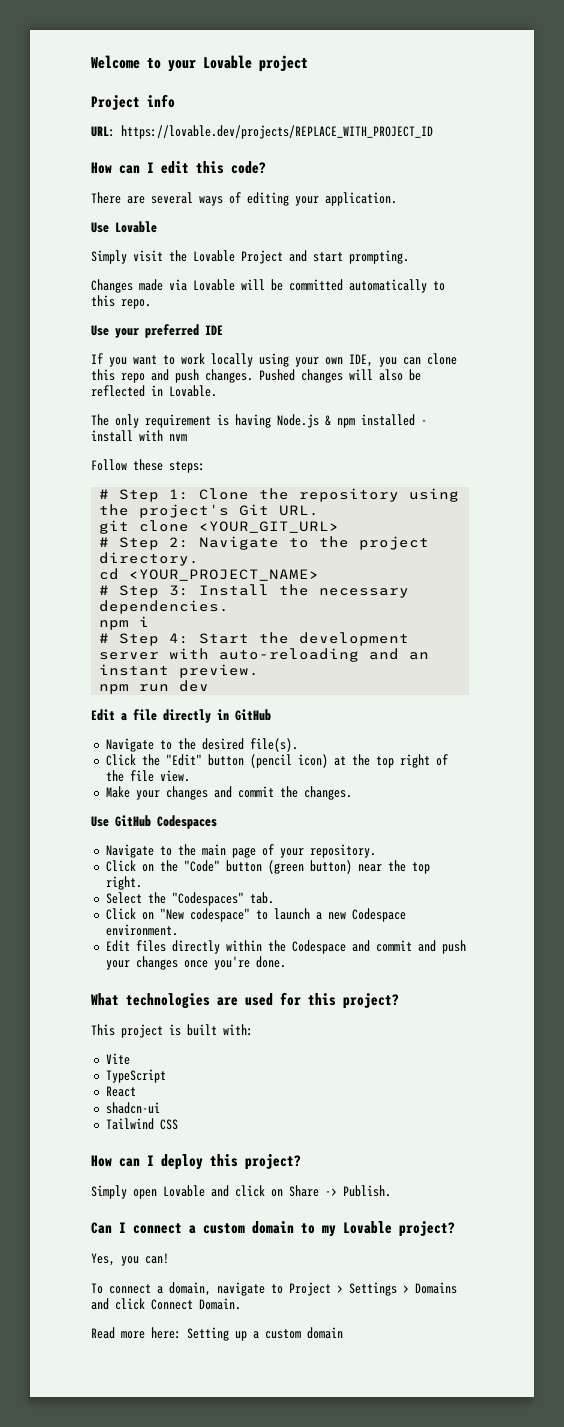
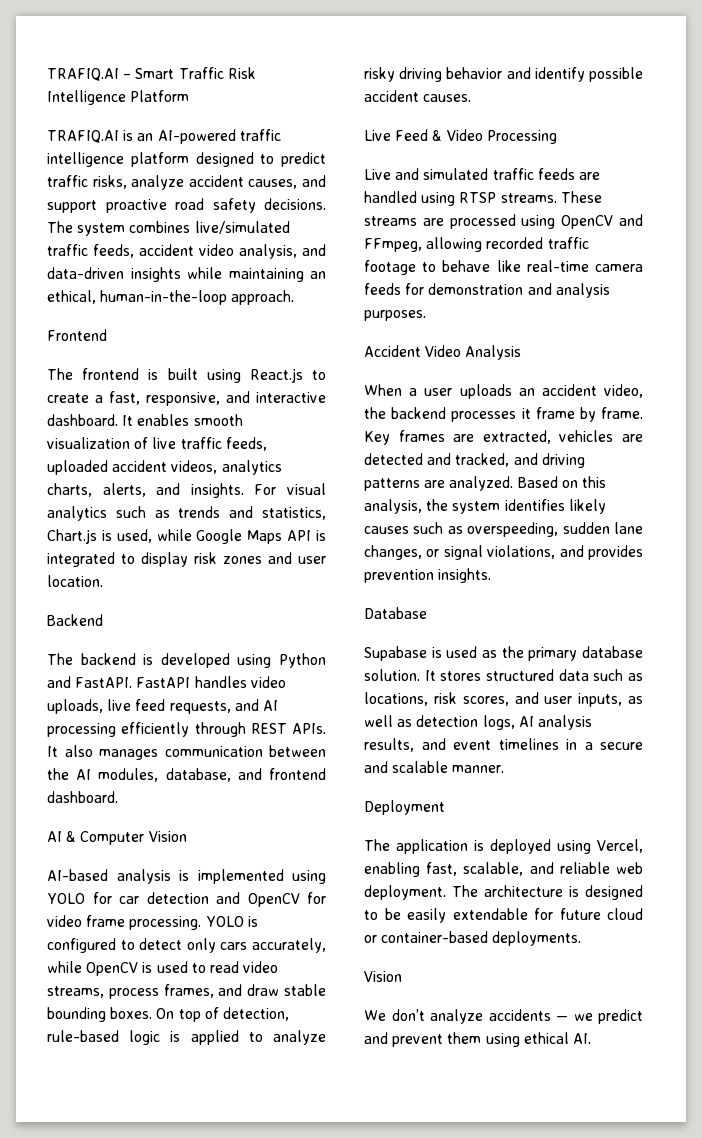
- Welcome to your Lovable project
- Project info
- URL: https://lovable.dev/projects/REPLACE_WITH_PROJECT_ID
- How can I edit this code?
- There are several ways of editing your application.
- Use Lovable
- Simply visit the Lovable Project and start prompting.
- Changes made via Lovable will be committed automatically to this repo.
- Use your preferred IDE
- If you want to work locally using your own IDE, you can clone this repo and push changes. Pushed changes will also be reflected in Lovable.
- The only requirement is having Node.js & npm installed - install with nvm
- Follow these steps:
- # Step 1: Clone the repository using the project's Git URL.
- git clone <YOUR_GIT_URL>
- # Step 2: Navigate to the project directory.
- cd <YOUR_PROJECT_NAME>
- # Step 3: Install the necessary dependencies.
- npm i
- # Step 4: Start the development server with auto-reloading and an instant preview.
- npm run dev
- Edit a file directly in GitHub
- Navigate to the desired file(s).
- Click the "Edit" button (pencil icon) at the top right of the file view.
- Make your changes and commit the changes.
- Use GitHub Codespaces
- Navigate to the main page of your repository.
- Click on the "Code" button (green button) near the top right.
- Select the "Codespaces" tab.
- Click on "New codespace" to launch a new Codespace environment.
- Edit files directly within the Codespace and commit and push your changes once you're done.
- What technologies are used for this project?
- This project is built with:
- Vite
- TypeScript
- React
- shadcn-ui
- Tailwind CSS
- How can I deploy this project?
- Simply open Lovable and click on Share -> Publish.
- Can I connect a custom domain to my Lovable project?
- Yes, you can!
- To connect a domain, navigate to Project > Settings > Domains and click Connect Domain.
- Read more here: Setting up a custom domain
+ TRAFIQ.AI – Smart Traffic Risk Intelligence Platform
+ TRAFIQ.AI is an AI-powered traffic intelligence platform designed to predict traffic risks, analyze accident causes, and support proactive road safety decisions. The system combines live/simulated traffic feeds, accident video analysis, and data-driven insights while maintaining an ethical, human-in-the-loop approach.
+ Frontend
+ The frontend is built using React.js to create a fast, responsive, and interactive dashboard. It enables smooth visualization of live traffic feeds, uploaded accident videos, analytics charts, alerts, and insights. For visual analytics such as trends and statistics, Chart.js is used, while Google Maps API is integrated to display risk zones and user location.
+ Backend
+ The backend is developed using Python and FastAPI. FastAPI handles video uploads, live feed requests, and AI processing efficiently through REST APIs. It also manages communication between the AI modules, database, and frontend dashboard.
+ AI & Computer Vision
+ AI-based analysis is implemented using YOLO for car detection and OpenCV for video frame processing. YOLO is configured to detect only cars accurately, while OpenCV is used to read video streams, process frames, and draw stable bounding boxes. On top of detection, rule-based logic is applied to analyze risky driving behavior and identify possible accident causes.
+ Live Feed & Video Processing
+ Live and simulated traffic feeds are handled using RTSP streams. These streams are processed using OpenCV and FFmpeg, allowing recorded traffic footage to behave like real-time camera feeds for demonstration and analysis purposes.
+ Accident Video Analysis
+ When a user uploads an accident video, the backend processes it frame by frame. Key frames are extracted, vehicles are detected and tracked, and driving patterns are analyzed. Based on this analysis, the system identifies likely causes such as overspeeding, sudden lane changes, or signal violations, and provides prevention insights.
+ Database
+ Supabase is used as the primary database solution. It stores structured data such as locations, risk scores, and user inputs, as well as detection logs, AI analysis results, and event timelines in a secure and scalable manner.
+ Deployment
+ The application is deployed using Vercel, enabling fast, scalable, and reliable web deployment. The architecture is designed to be easily extendable for future cloud or container-based deployments.
+ Vision
+ We don’t analyze accidents — we predict and prevent them using ethical AI.

